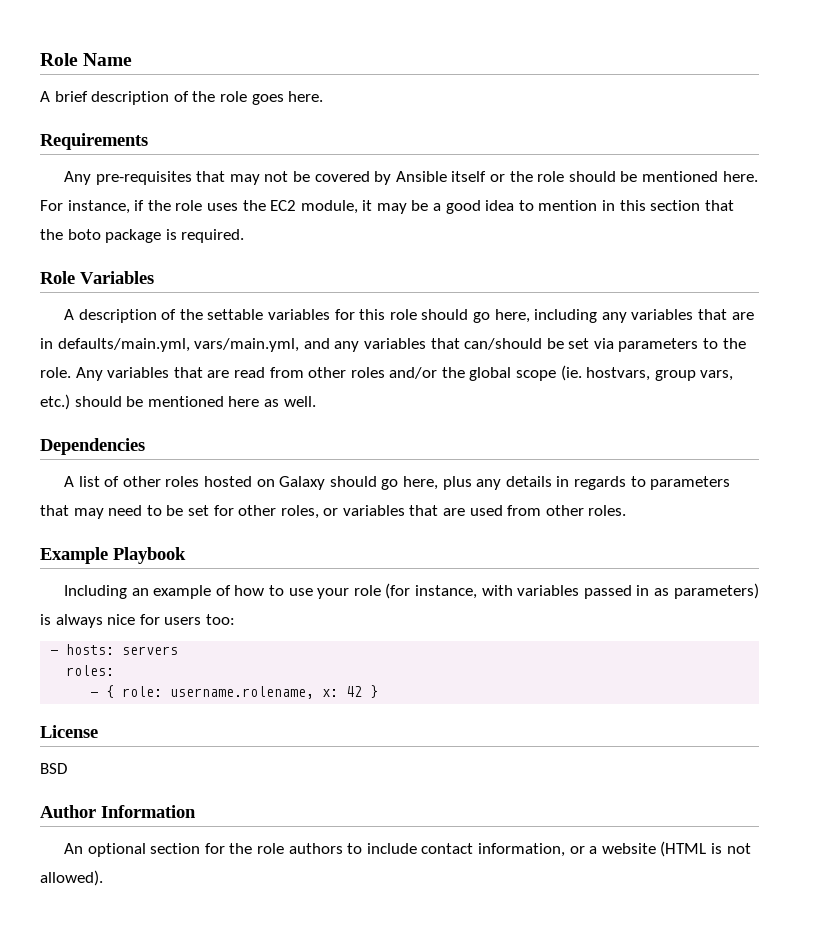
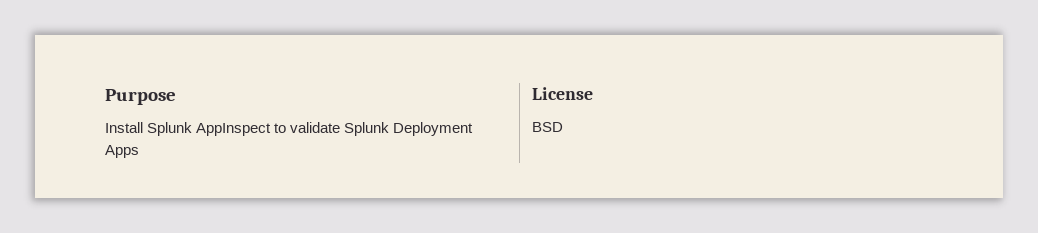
- Role Name
- A brief description of the role goes here.
- Requirements
- Any pre-requisites that may not be covered by Ansible itself or the role should be mentioned here. For instance, if the role uses the EC2 module, it may be a good idea to mention in this section that the boto package is required.
- Role Variables
- A description of the settable variables for this role should go here, including any variables that are in defaults/main.yml, vars/main.yml, and any variables that can/should be set via parameters to the role. Any variables that are read from other roles and/or the global scope (ie. hostvars, group vars, etc.) should be mentioned here as well.
- Dependencies
- A list of other roles hosted on Galaxy should go here, plus any details in regards to parameters that may need to be set for other roles, or variables that are used from other roles.
- Example Playbook
- Including an example of how to use your role (for instance, with variables passed in as parameters) is always nice for users too:
- - hosts: servers
- roles:
- - { role: username.rolename, x: 42 }
+ Purpose
+ Install Splunk AppInspect to validate Splunk Deployment Apps
  License
  BSD
- Author Information
- An optional section for the role authors to include contact information, or a website (HTML is not allowed).

